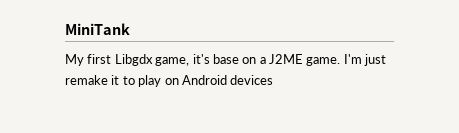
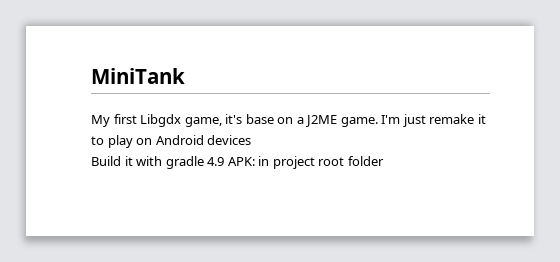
+ Build it with gradle 4.9 APK: in project root folder

